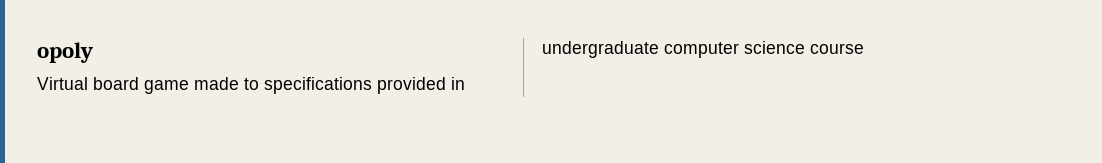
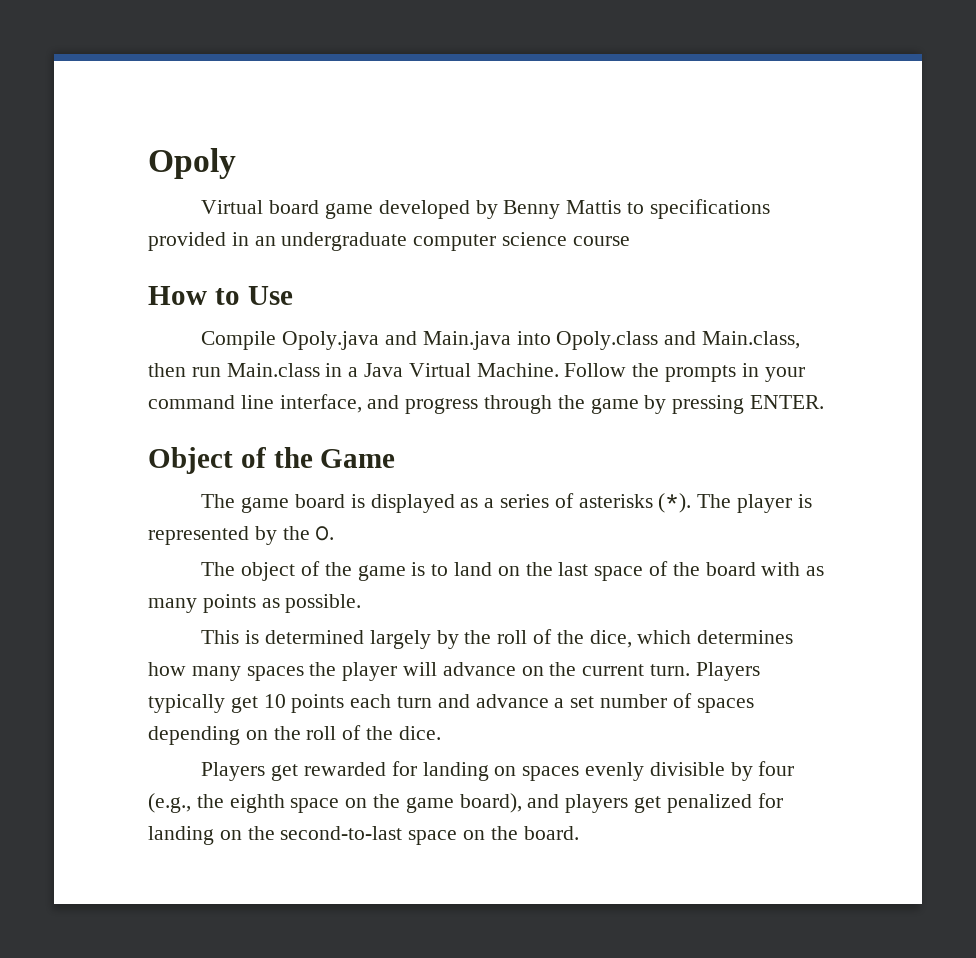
- opoly
+ Opoly
- Virtual board game made to specifications provided in undergraduate computer science course
+ Virtual board game developed by Benny Mattis to specifications provided in an undergraduate computer science course
+ How to Use
+ Compile Opoly.java and Main.java into Opoly.class and Main.class, then run Main.class in a Java Virtual Machine. Follow the prompts in your command line interface, and progress through the game by pressing ENTER.
+ Object of the Game
+ The game board is displayed as a series of asterisks (*). The player is represented by the O.
+ The object of the game is to land on the last space of the board with as many points as possible.
+ This is determined largely by the roll of the dice, which determines how many spaces the player will advance on the current turn. Players typically get 10 points each turn and advance a set number of spaces depending on the roll of the dice.
+ Players get rewarded for landing on spaces evenly divisible by four (e.g., the eighth space on the game board), and players get penalized for landing on the second-to-last space on the board.

